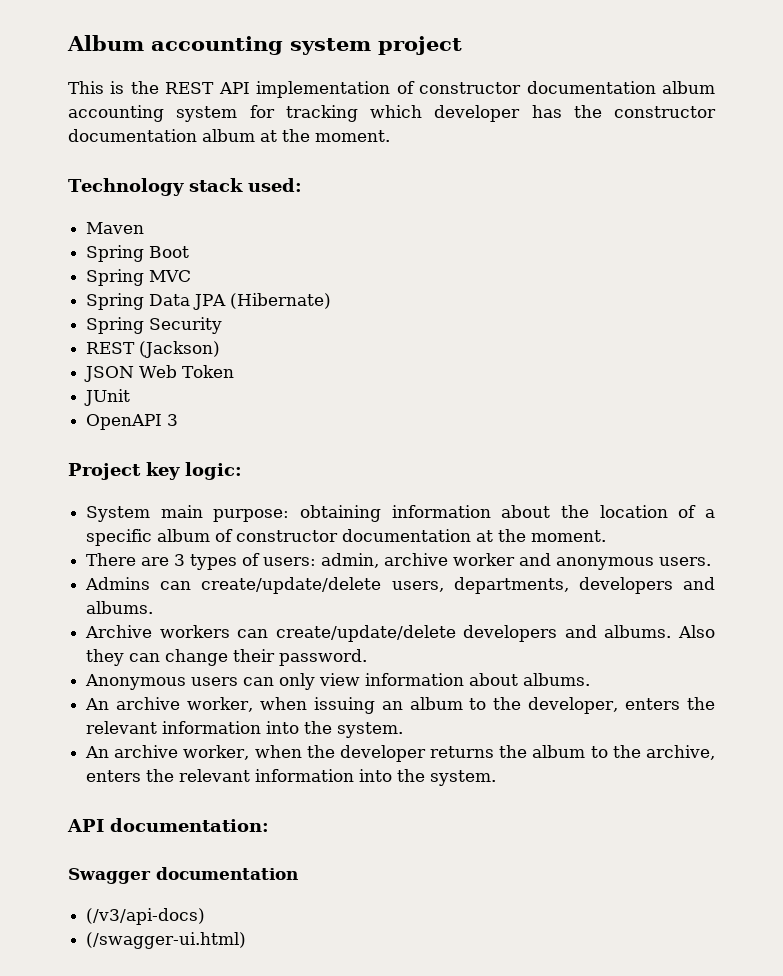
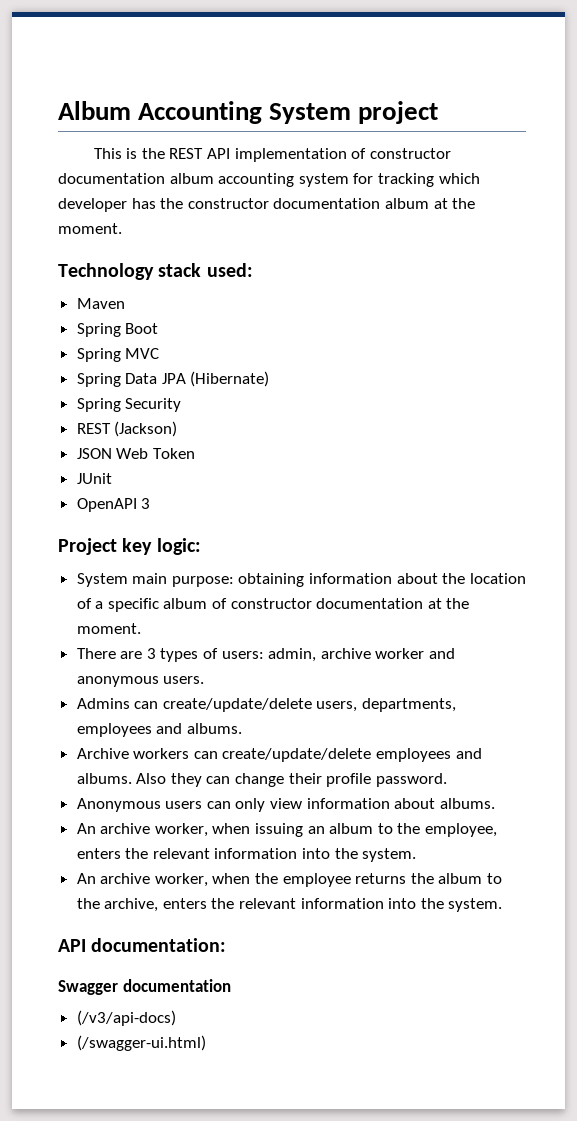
- Album accounting system project
+ Album Accounting System project
- Admins can create/update/delete users, departments, developers and albums.
+ Admins can create/update/delete users, departments, employees and albums.
- Archive workers can create/update/delete developers and albums.
+ Archive workers can create/update/delete employees and albums.
- Also they can change their password.
+ Also they can change their profile password.
- An archive worker, when issuing an album to the developer, enters the relevant information into the system.
+ An archive worker, when issuing an album to the employee, enters the relevant information into the system.
- An archive worker, when the developer returns the album to the archive, enters the relevant information into the system.
+ An archive worker, when the employee returns the album to the archive, enters the relevant information into the system.

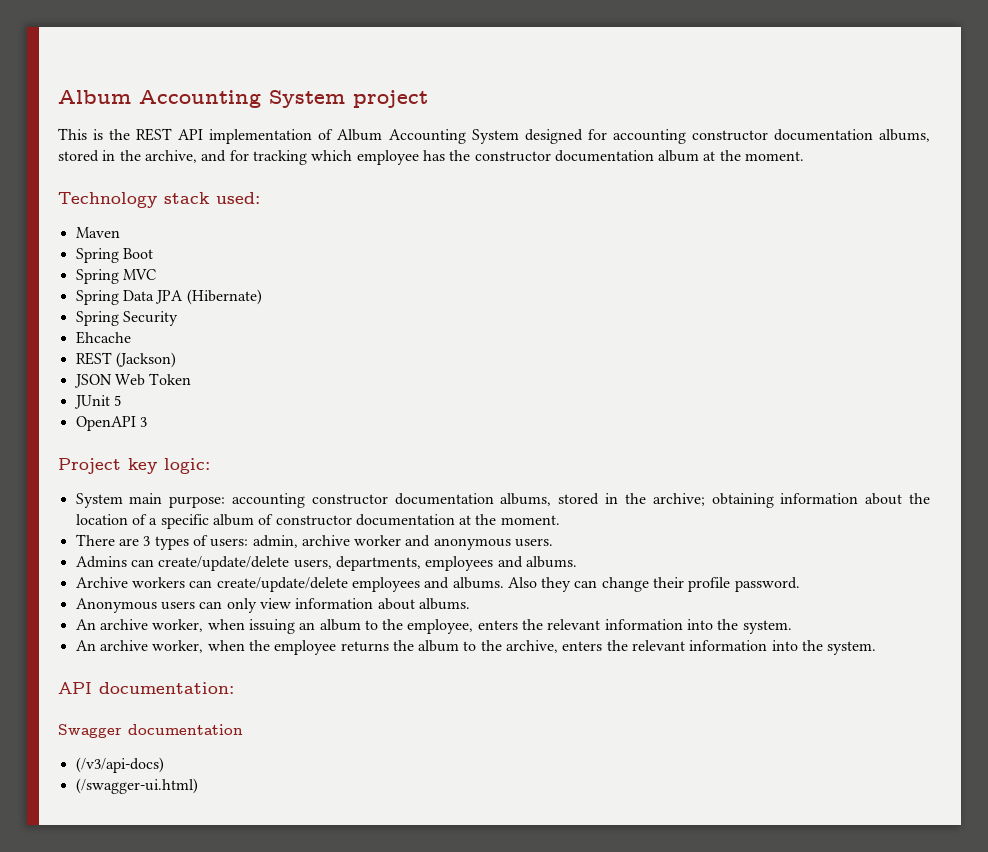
- This is the REST API implementation of constructor documentation album accounting system for tracking which developer has the constructor documentation album at the moment.
+ This is the REST API implementation of Album Accounting System designed for accounting constructor documentation albums, stored in the archive, and for tracking which employee has the constructor documentation album at the moment.
+ Ehcache
- JUnit
+ JUnit 5
- System main purpose: obtaining information about the location of a specific album of constructor documentation at the moment.
+ System main purpose: accounting constructor documentation albums, stored in the archive; obtaining information about the location of a specific album of constructor documentation at the moment.

